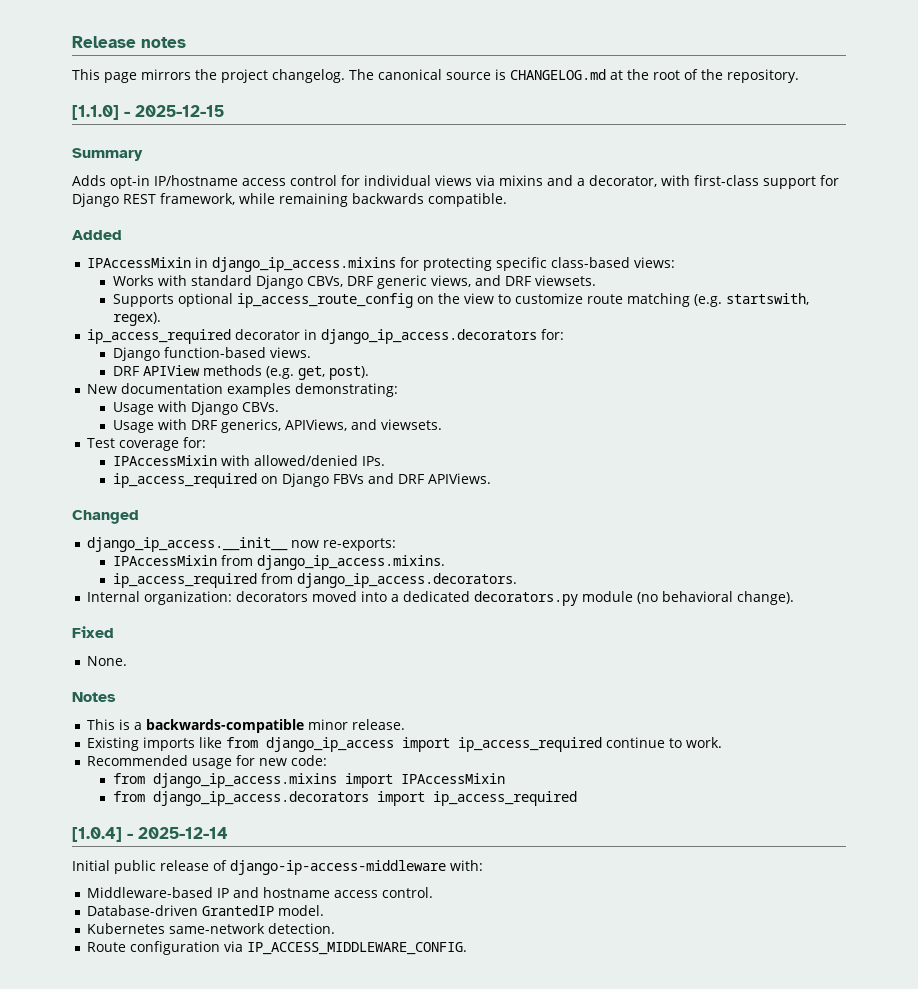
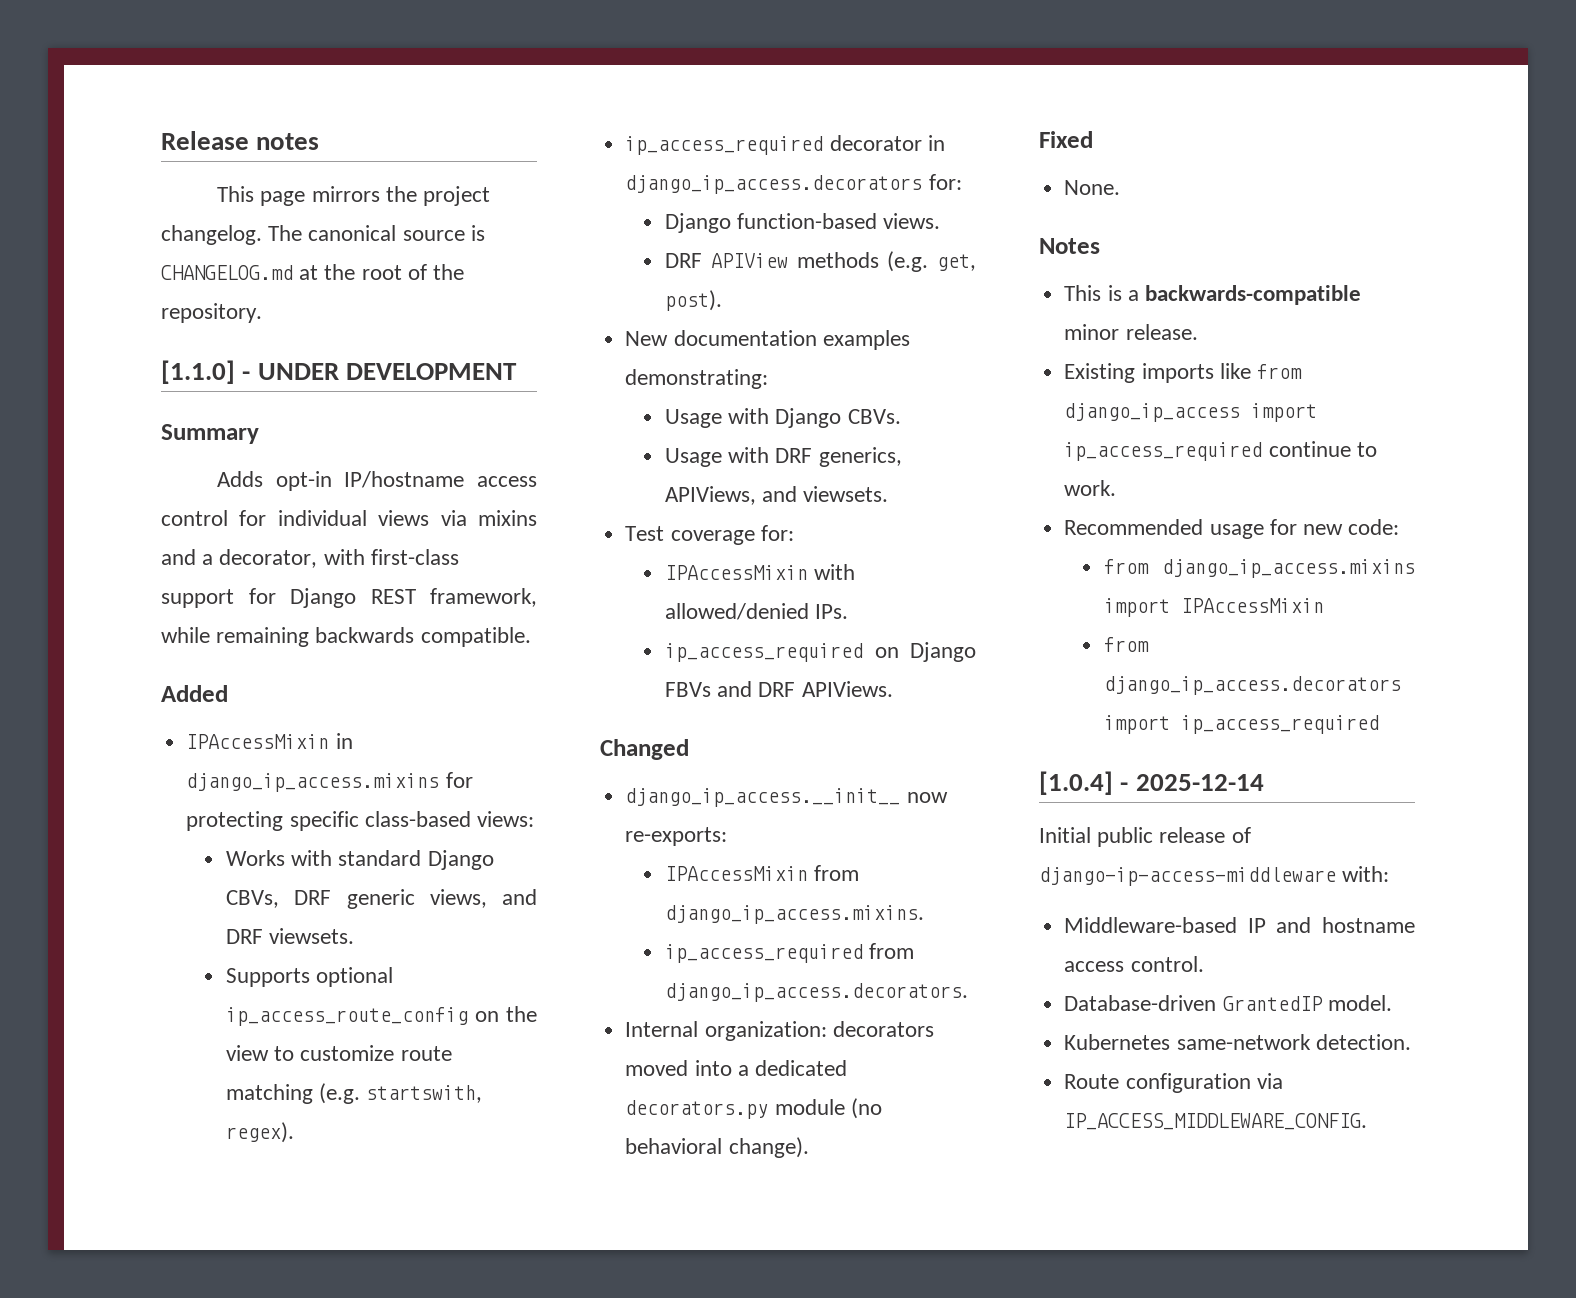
- [1.1.0] - 2025-12-15
+ [1.1.0] - UNDER DEVELOPMENT

